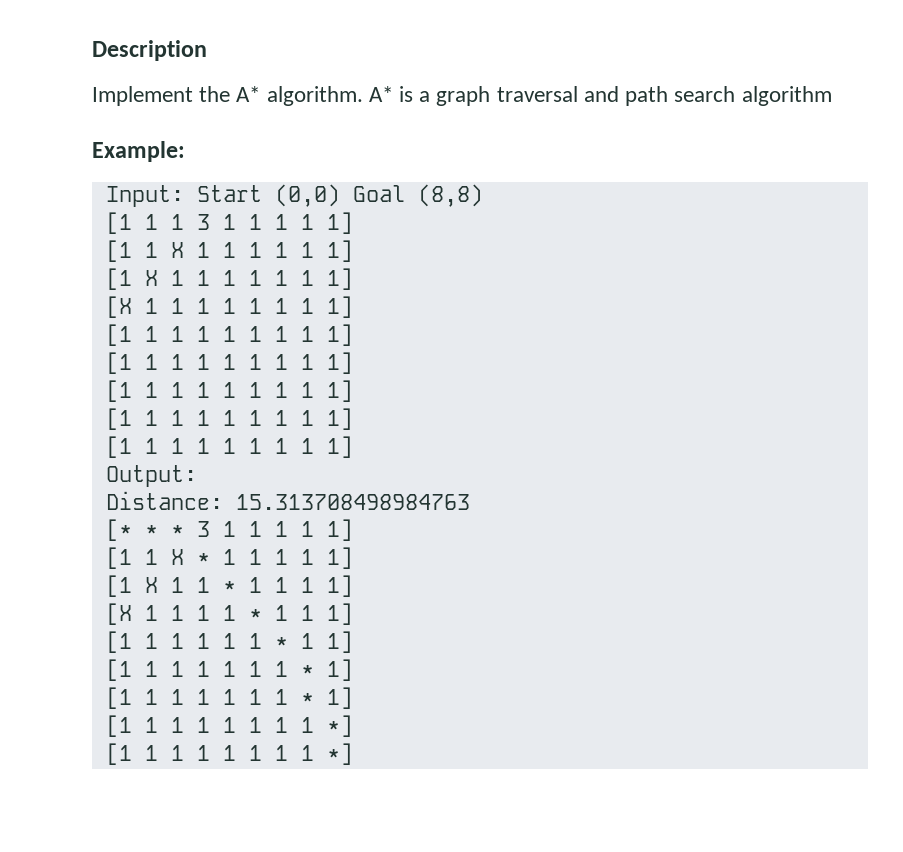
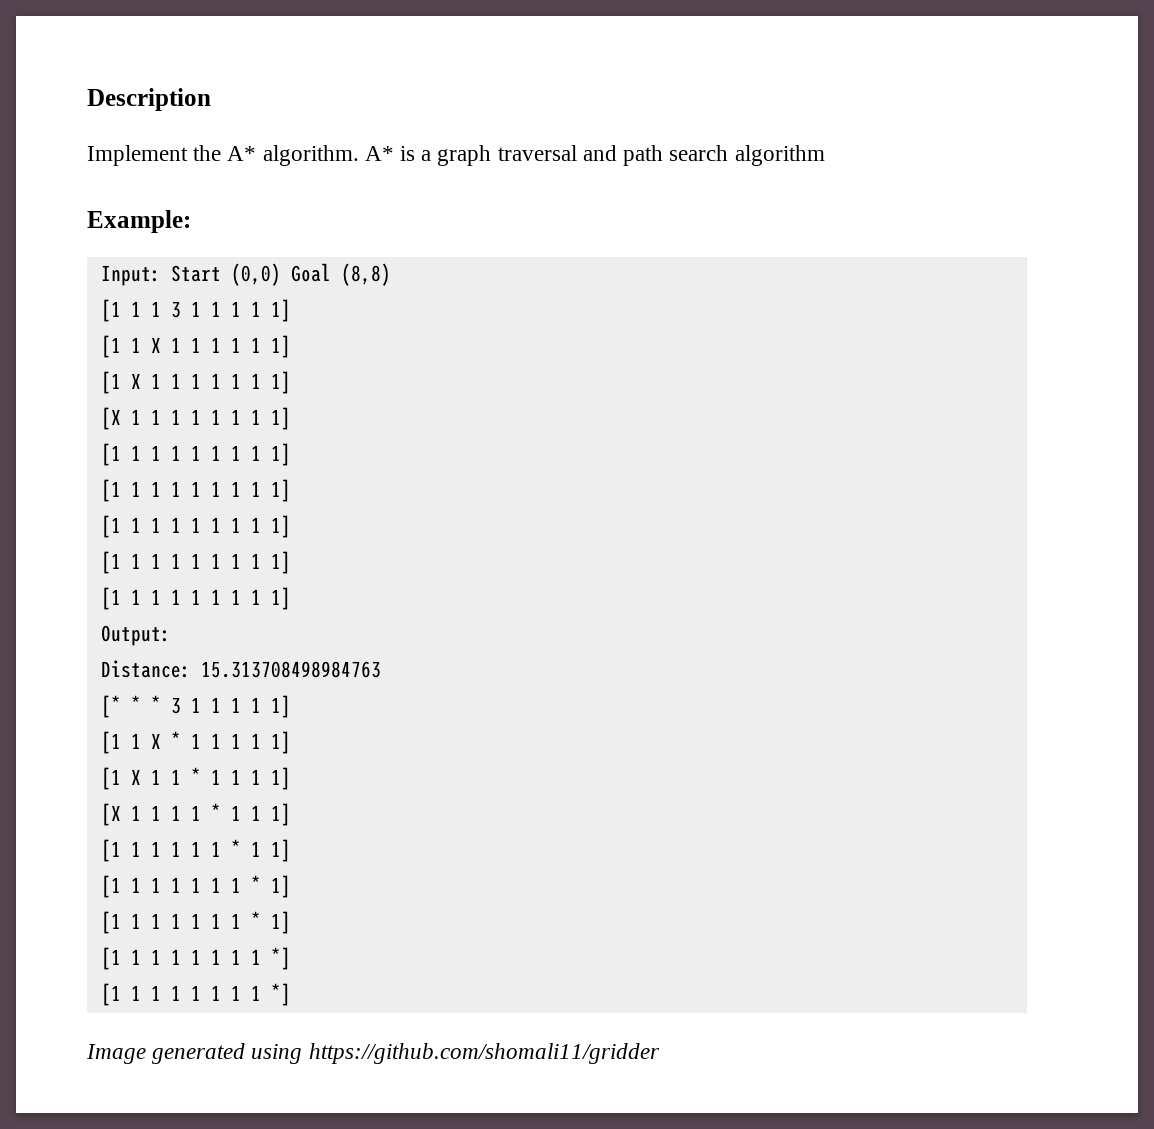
+ Image generated using https://github.com/shomali11/gridder

